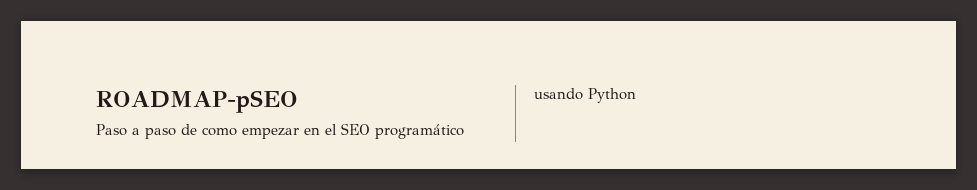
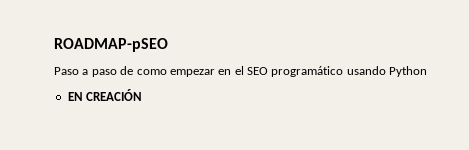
+ EN CREACIÓN

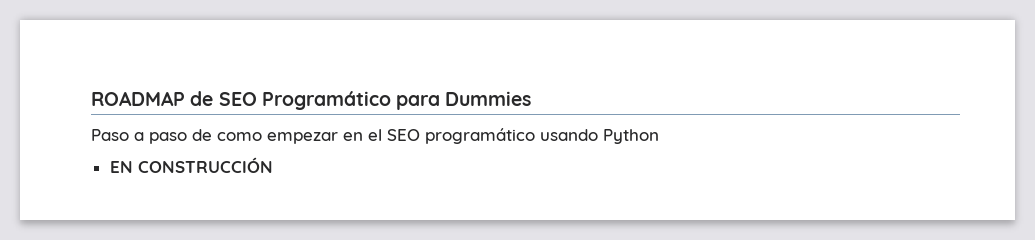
- ROADMAP-pSEO
+ ROADMAP de SEO Programático para Dummies
- EN CREACIÓN
+ EN CONSTRUCCIÓN

